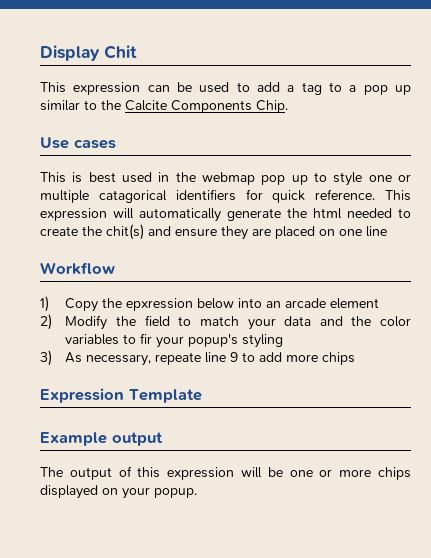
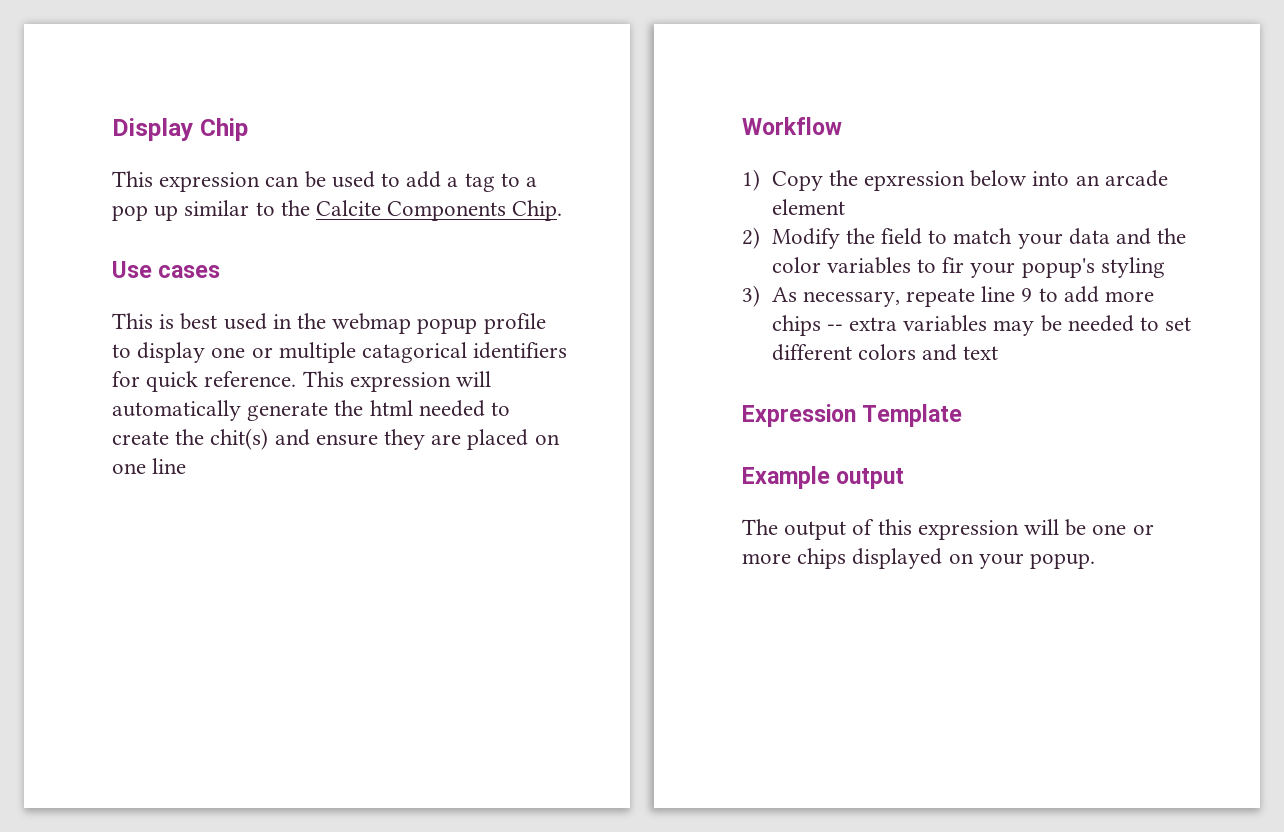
- Display Chit
+ Display Chip
- This is best used in the webmap pop up to style one or multiple catagorical identifiers for quick reference.
+ This is best used in the webmap popup profile to display one or multiple catagorical identifiers for quick reference.
- 3) As necessary, repeate line 9 to add more chips
+ 3) As necessary, repeate line 9 to add more chips -- extra variables may be needed to set different colors and text

